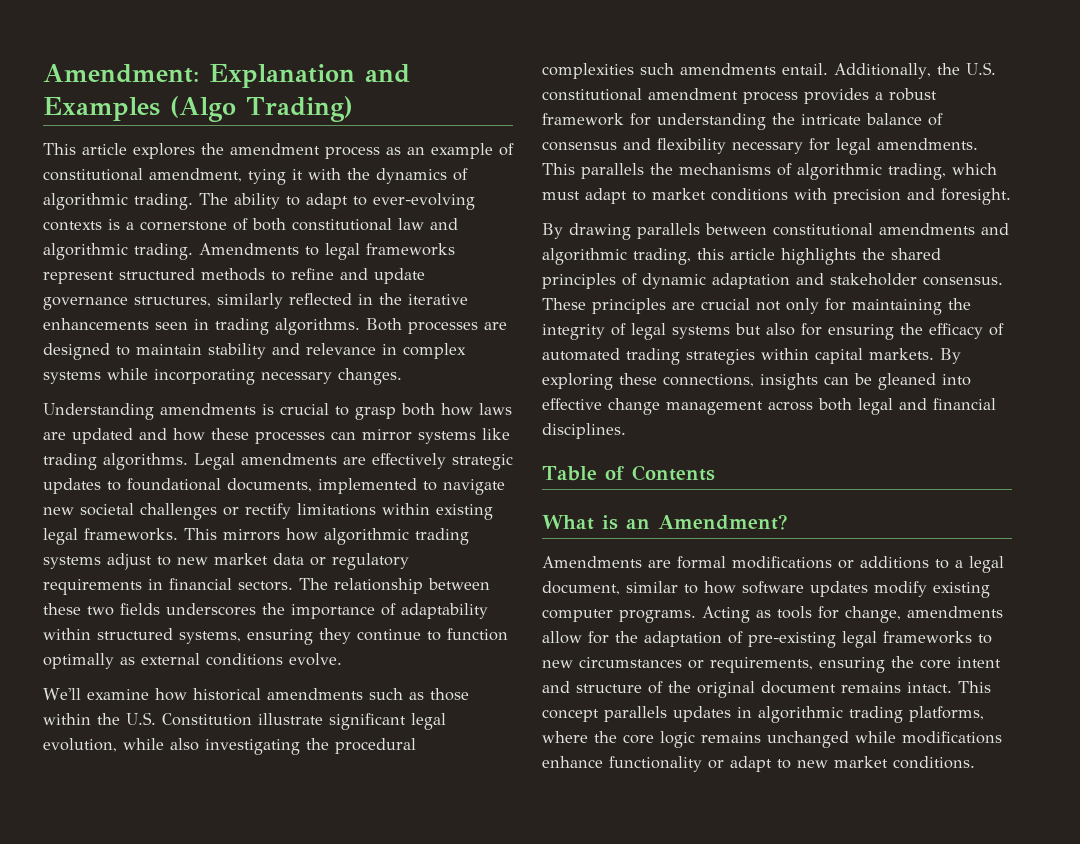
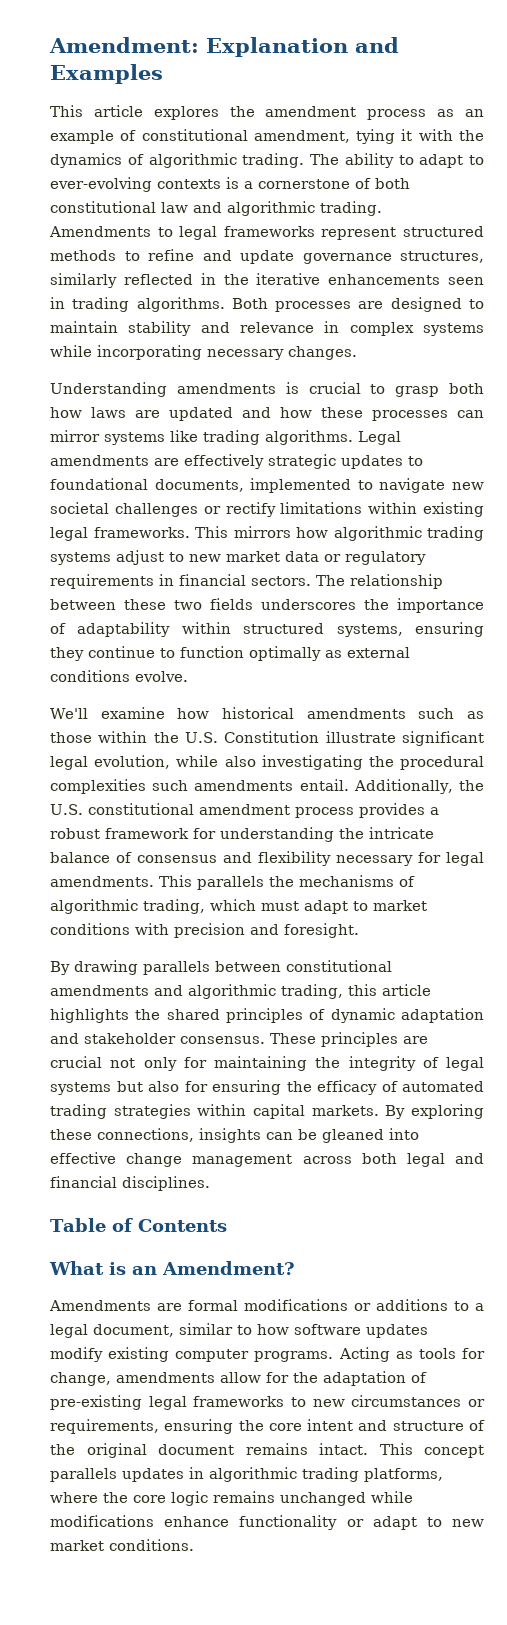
- Amendment: Explanation and Examples (Algo Trading)
+ Amendment: Explanation and Examples

